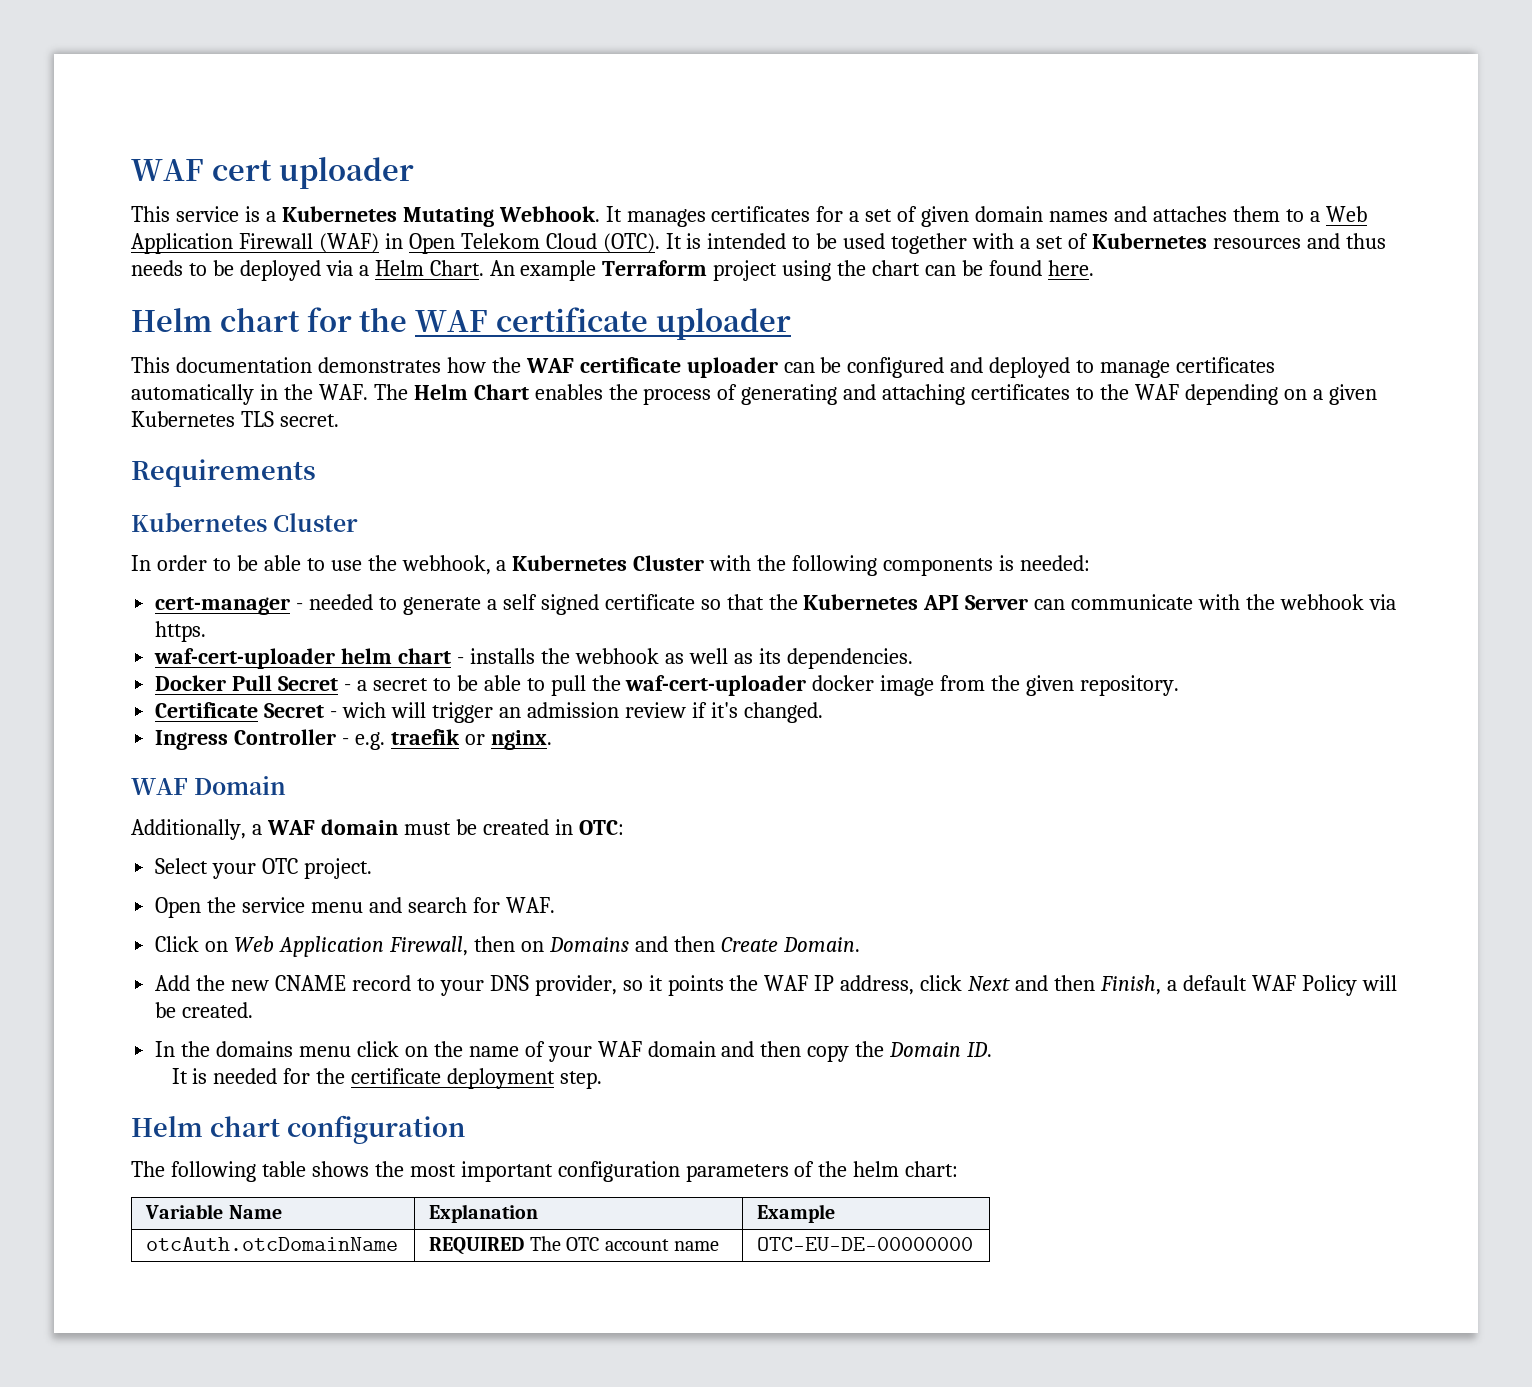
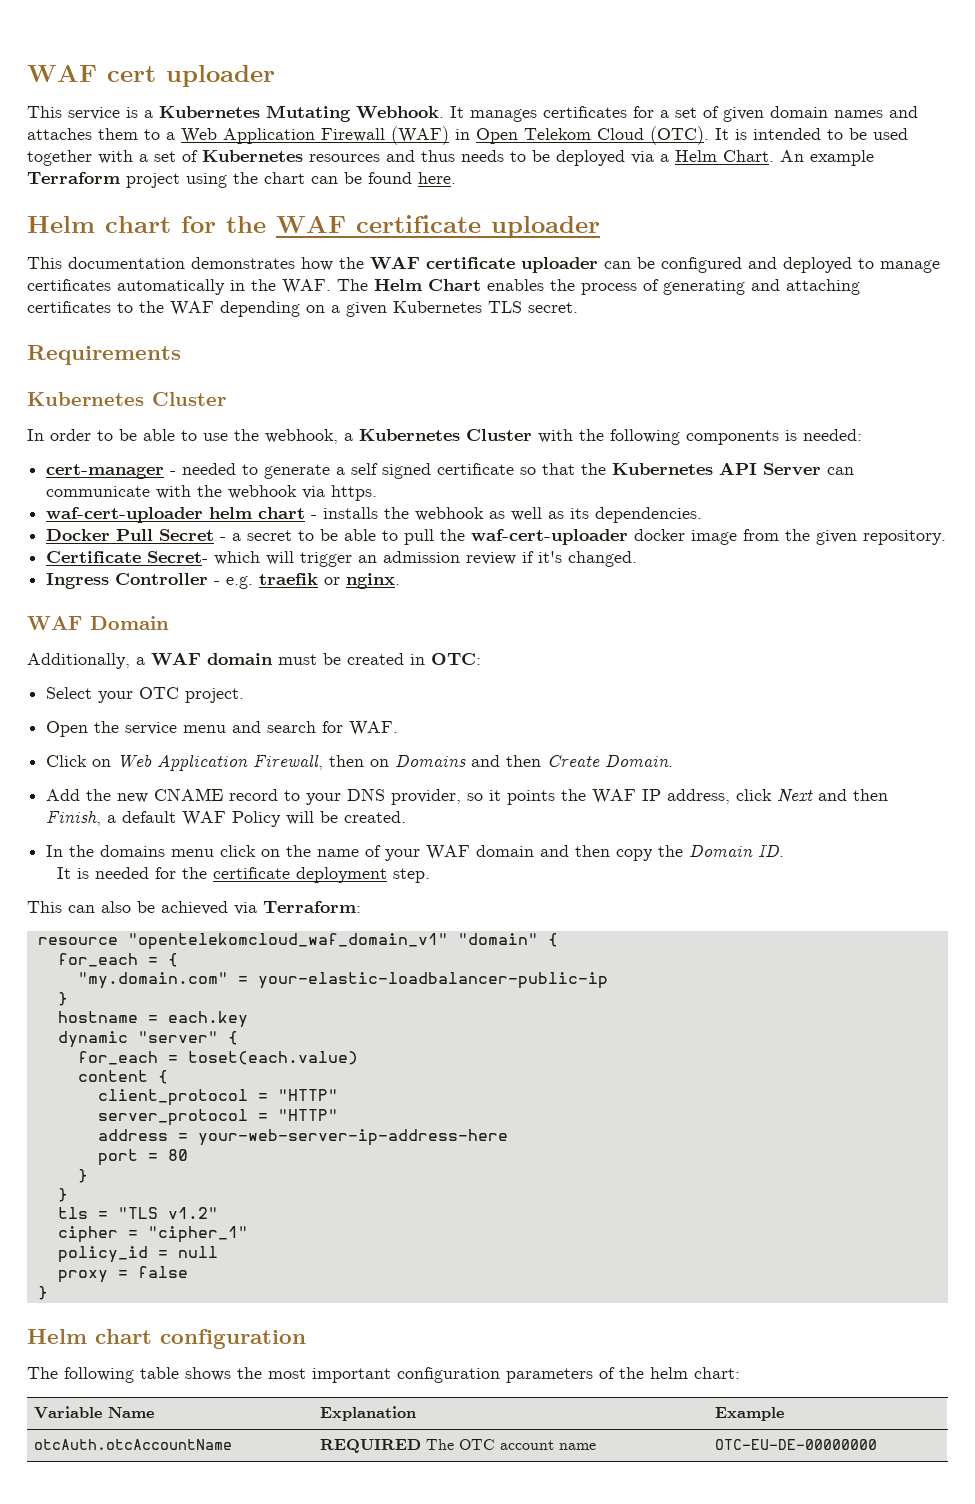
- Certificate Secret - wich will trigger an admission review if it's changed.
+ Certificate Secret- which will trigger an admission review if it's changed.
+ This can also be achieved via Terraform:
+ resource "opentelekomcloud_waf_domain_v1" "domain" {
+ for_each = {
+ "my.domain.com" = your-elastic-loadbalancer-public-ip
+ }
+ hostname = each.key
+ dynamic "server" {
+ for_each = toset(each.value)
+ content {
+ client_protocol = "HTTP"
+ server_protocol = "HTTP"
+ address = your-web-server-ip-address-here
+ port = 80
+ }
+ }
+ tls = "TLS v1.2"
+ cipher = "cipher_1"
+ policy_id = null
+ proxy = false
+ }
- otcAuth.otcDomainName | REQUIRED The OTC account name | OTC-EU-DE-00000000
+ otcAuth.otcAccountName | REQUIRED The OTC account name | OTC-EU-DE-00000000

